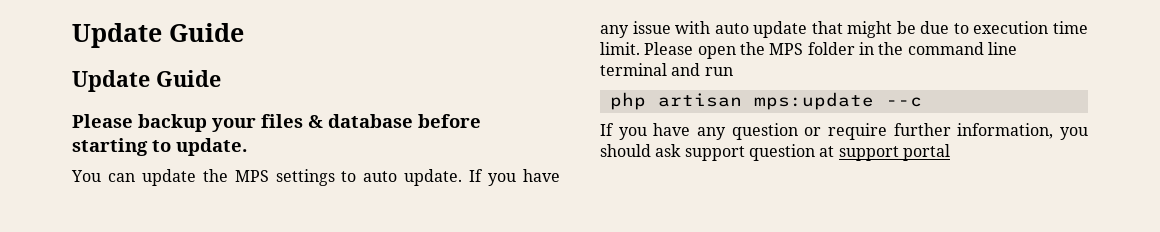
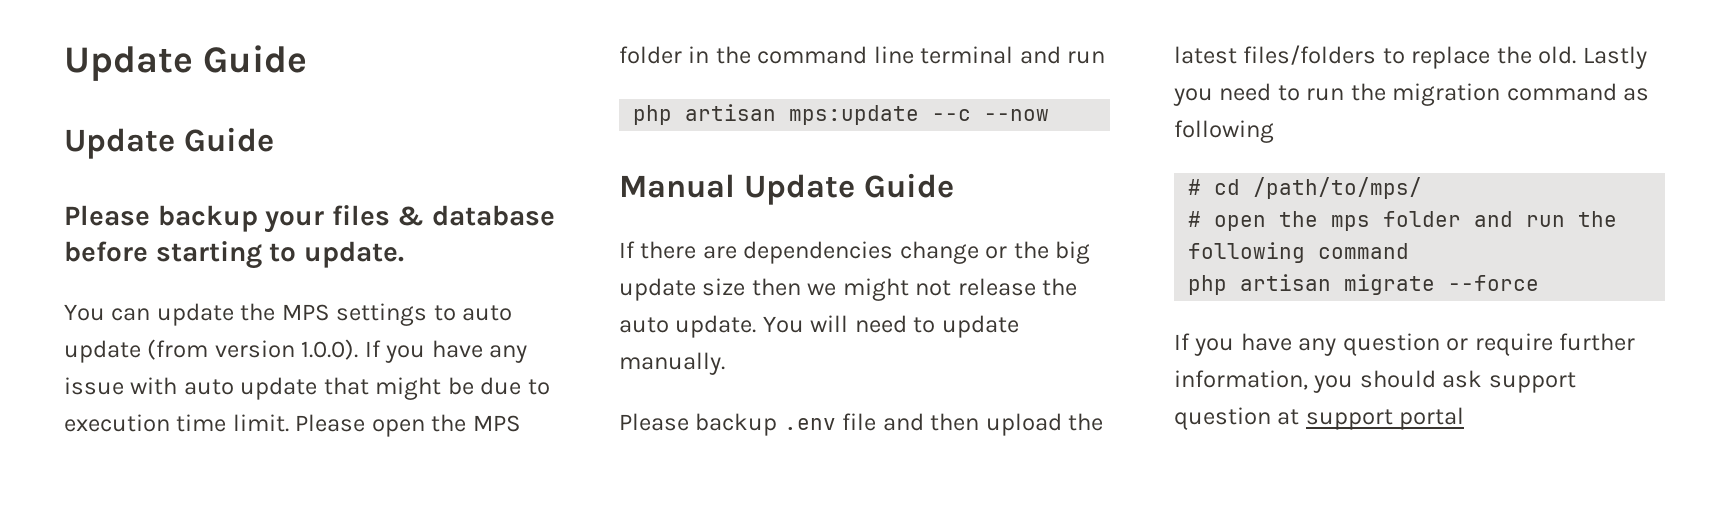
- You can update the MPS settings to auto update. If you have any issue with auto update that might be due to execution time limit.
+ You can update the MPS settings to auto update (from version 1.0.0). If you have any issue with auto update that might be due to execution time limit.
- php artisan mps:update --c
+ php artisan mps:update --c --now
+ Manual Update Guide
+ If there are dependencies change or the big update size then we might not release the auto update. You will need to update manually.
+ Please backup .env file and then upload the latest files/folders to replace the old. Lastly you need to run the migration command as following
+ # cd /path/to/mps/
+ # open the mps folder and run the following command
+ php artisan migrate --force

